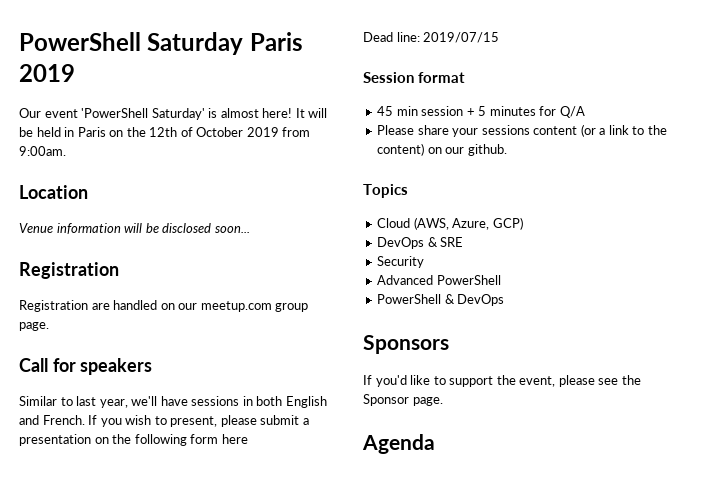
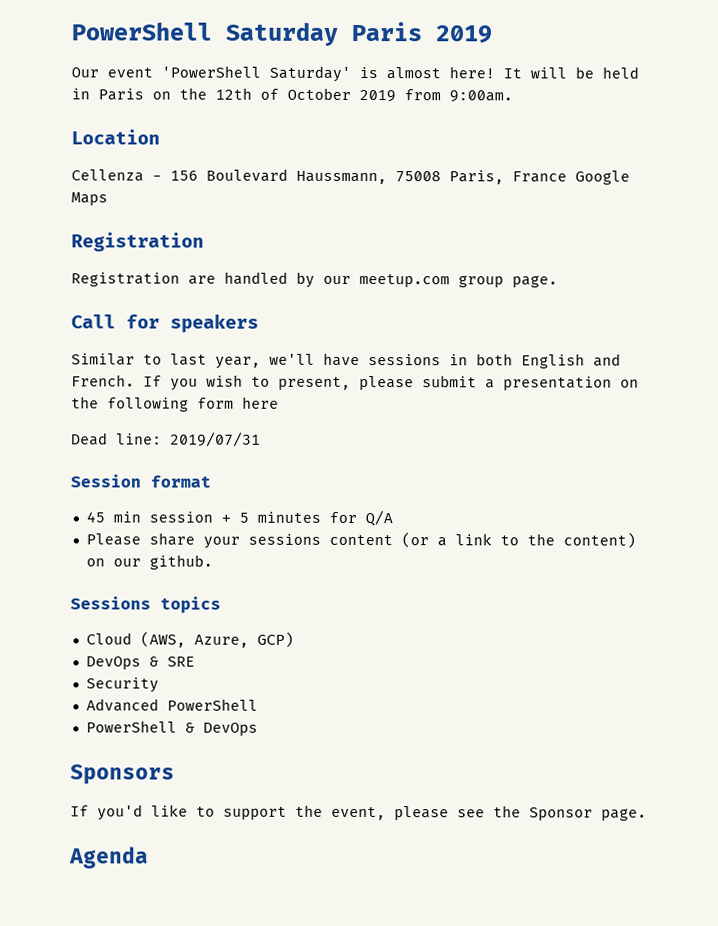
- Venue information will be disclosed soon...
+ Cellenza - 156 Boulevard Haussmann, 75008 Paris, France Google Maps
- Registration are handled on our meetup.com group page.
+ Registration are handled by our meetup.com group page.
- Dead line: 2019/07/15
+ Dead line: 2019/07/31
- Topics
+ Sessions topics

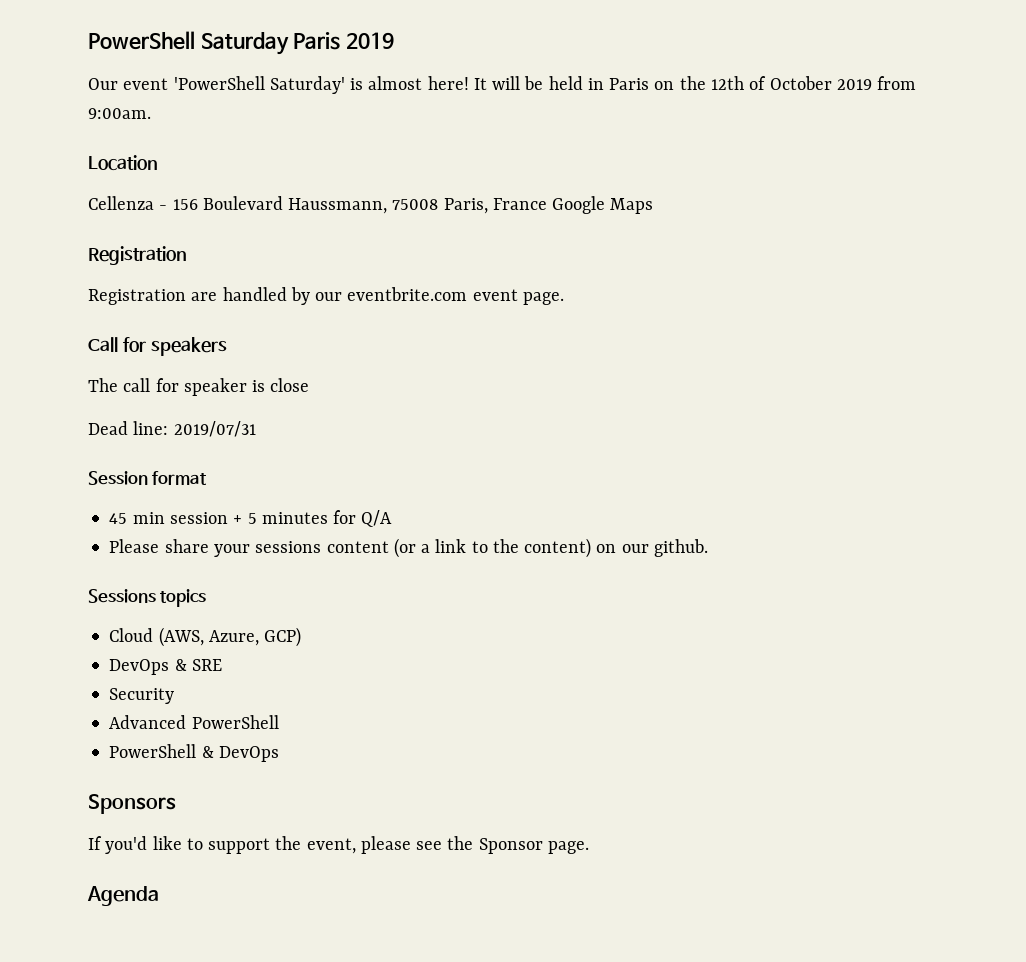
- Registration are handled by our meetup.com group page.
+ Registration are handled by our eventbrite.com event page.
- Similar to last year, we'll have sessions in both English and French. If you wish to present, please submit a presentation on the following form here
+ The call for speaker is close

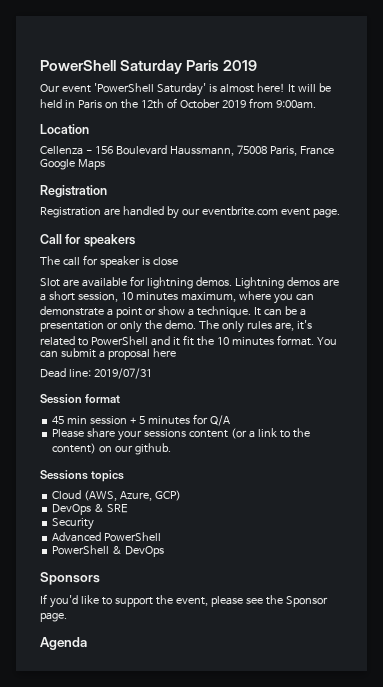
+ Slot are available for lightning demos. Lightning demos are a short session, 10 minutes maximum, where you can demonstrate a point or show a technique. It can be a presentation or only the demo. The only rules are, it's related to PowerShell and it fit the 10 minutes format. You can submit a proposal here

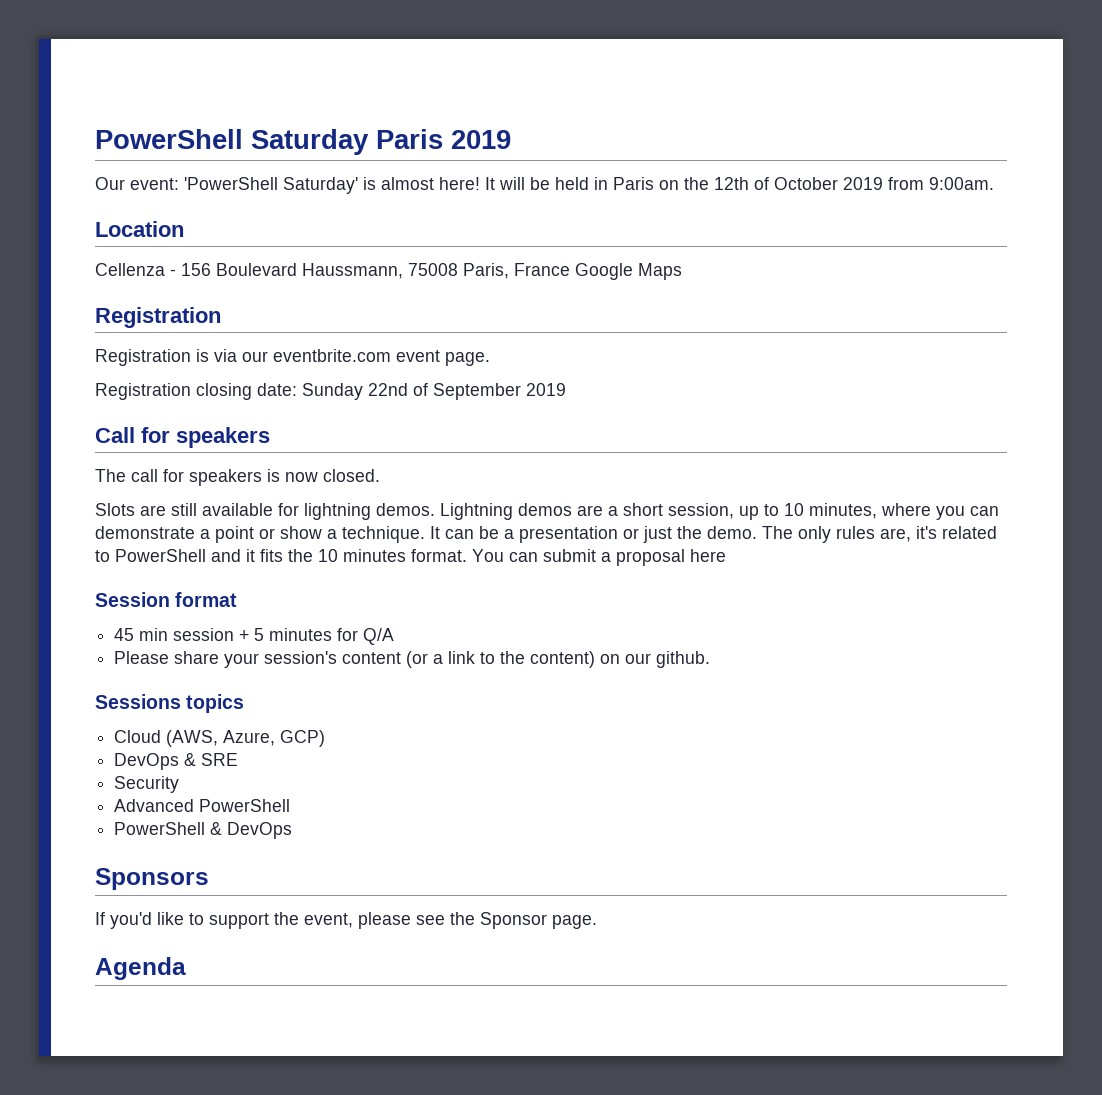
- Our event 'PowerShell Saturday' is almost here!
+ Our event: 'PowerShell Saturday' is almost here!
- Registration are handled by our eventbrite.com event page.
+ Registration is via our eventbrite.com event page.
+ Registration closing date: Sunday 22nd of September 2019
- The call for speaker is close
- Slot are available for lightning demos.
+ The call for speakers is now closed.
+ Slots are still available for lightning demos.
- Lightning demos are a short session, 10 minutes maximum, where you can demonstrate a point or show a technique.
+ Lightning demos are a short session, up to 10 minutes, where you can demonstrate a point or show a technique.
- It can be a presentation or only the demo.
+ It can be a presentation or just the demo.
- The only rules are, it's related to PowerShell and it fit the 10 minutes format.
+ The only rules are, it's related to PowerShell and it fits the 10 minutes format.
- Dead line: 2019/07/31
- Please share your sessions content (or a link to the content) on our github.
+ Please share your session's content (or a link to the content) on our github.

